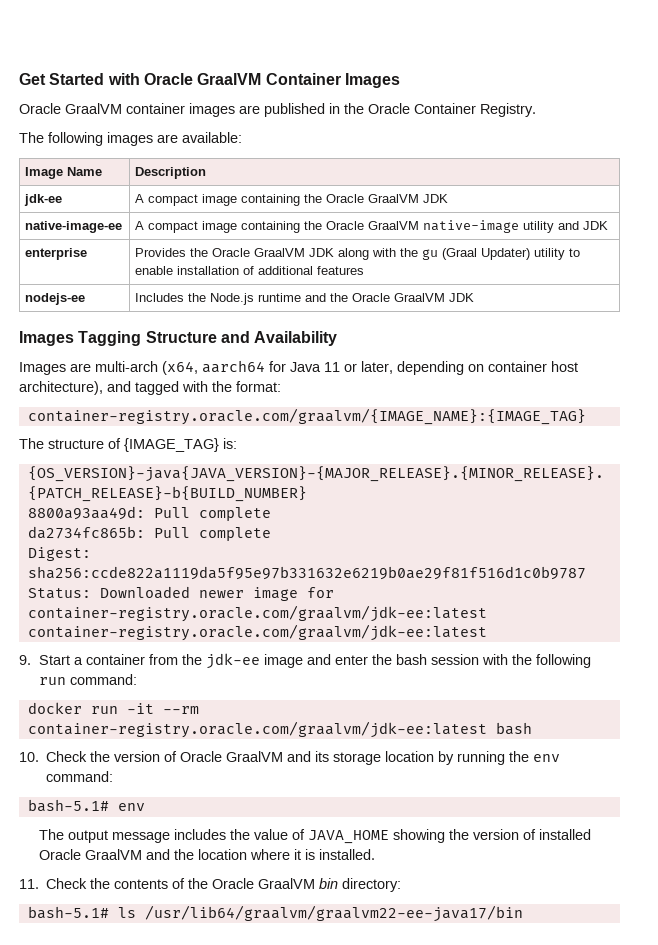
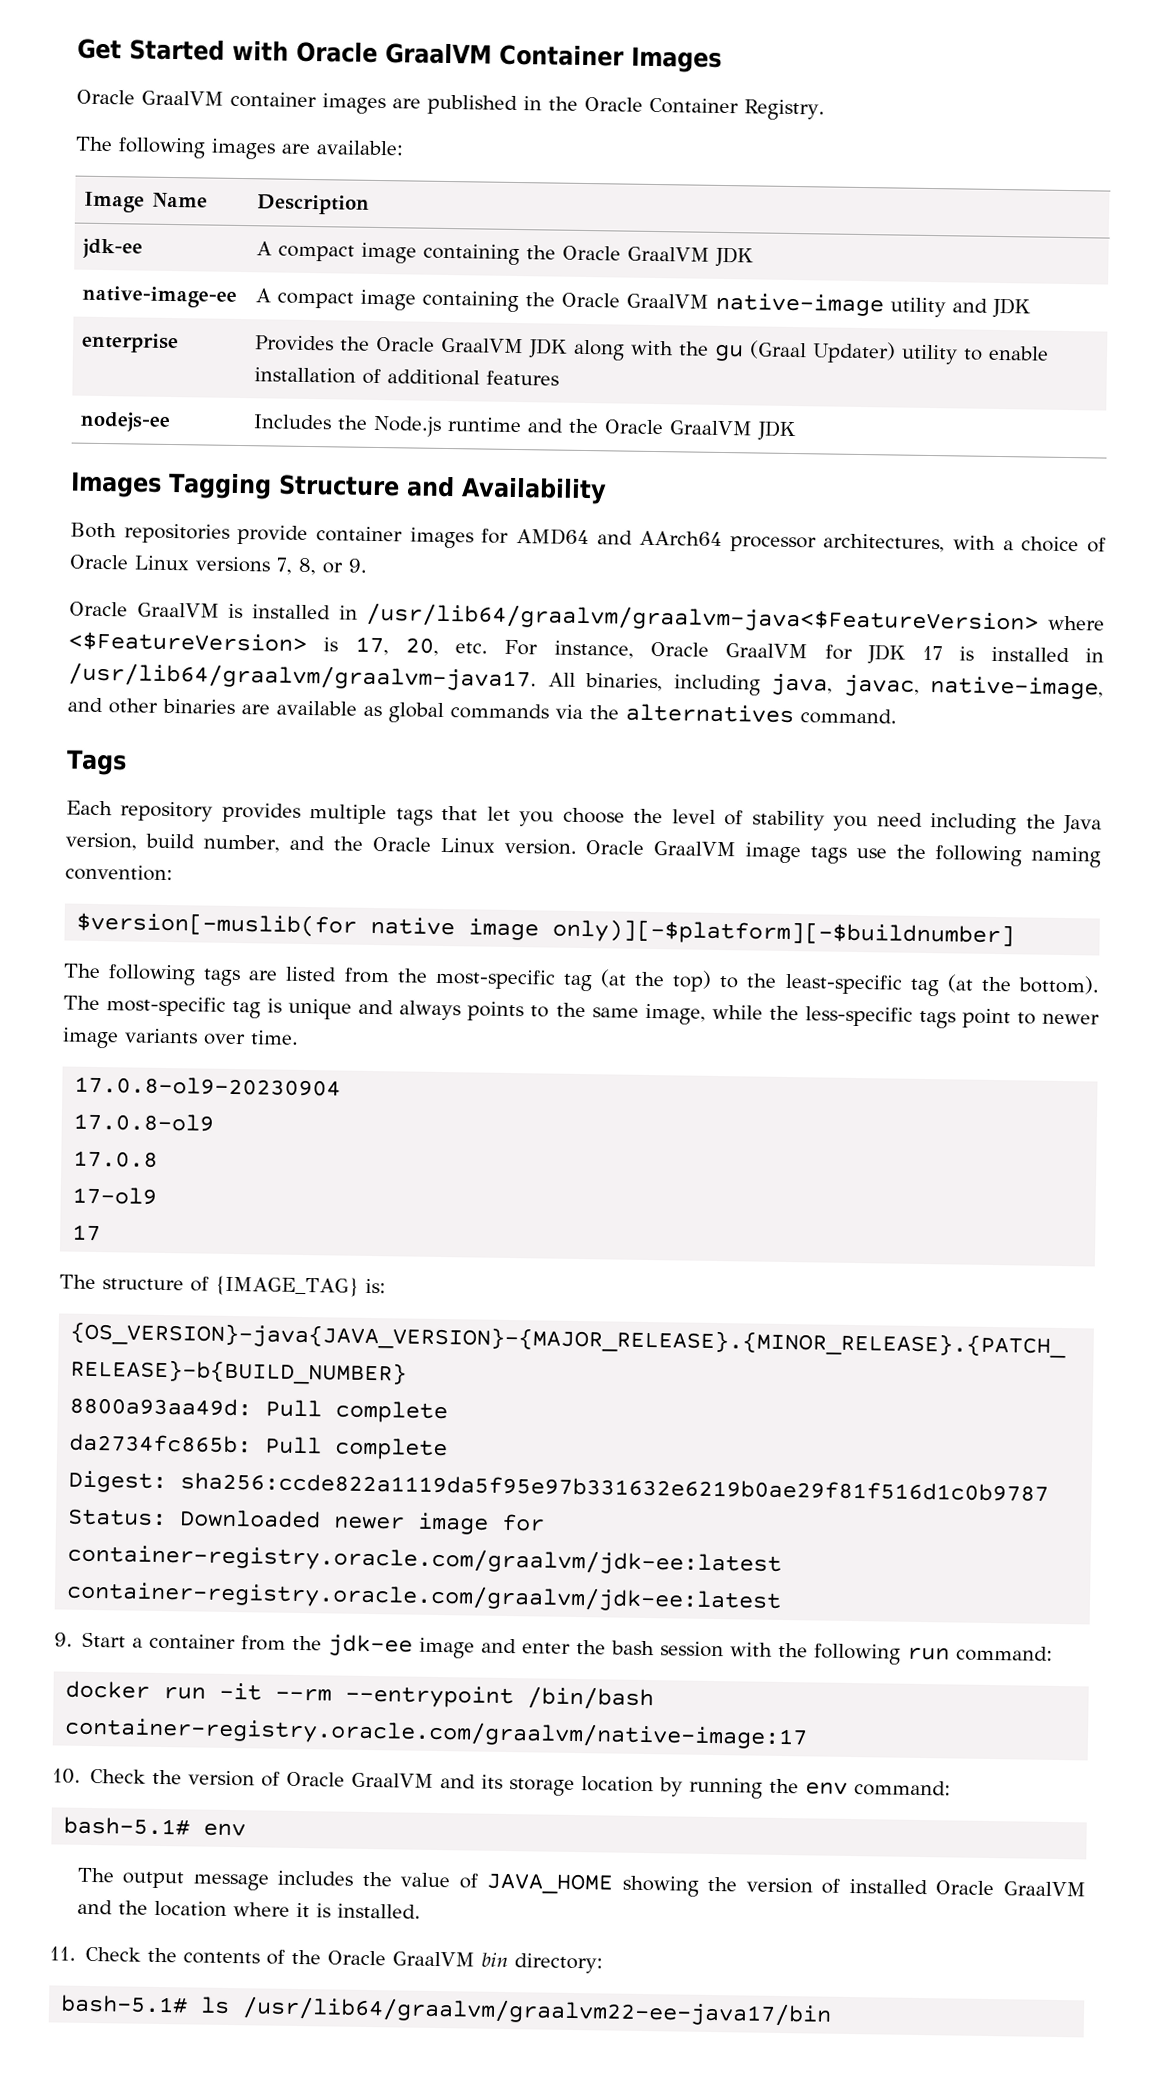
- Images are multi-arch (x64, aarch64 for Java 11 or later, depending on container host architecture), and tagged with the format:
- container-registry.oracle.com/graalvm/{IMAGE_NAME}:{IMAGE_TAG}
+ Both repositories provide container images for AMD64 and AArch64 processor architectures, with a choice of Oracle Linux versions 7, 8, or 9.
+ Oracle GraalVM is installed in /usr/lib64/graalvm/graalvm-java<$FeatureVersion> where <$FeatureVersion> is 17, 20, etc. For instance, Oracle GraalVM for JDK 17 is installed in /usr/lib64/graalvm/graalvm-java17. All binaries, including java, javac, native-image, and other binaries are available as global commands via the alternatives command.
+ Tags
+ Each repository provides multiple tags that let you choose the level of stability you need including the Java version, build number, and the Oracle Linux version. Oracle GraalVM image tags use the following naming convention:
+ $version[-muslib(for native image only)][-$platform][-$buildnumber]
+ The following tags are listed from the most-specific tag (at the top) to the least-specific tag (at the bottom). The most-specific tag is unique and always points to the same image, while the less-specific tags point to newer image variants over time.
+ 17.0.8-ol9-20230904
+ 17.0.8-ol9
+ 17.0.8
+ 17-ol9
+ 17
- docker run -it --rm container-registry.oracle.com/graalvm/jdk-ee:latest bash
+ docker run -it --rm --entrypoint /bin/bash container-registry.oracle.com/graalvm/native-image:17

